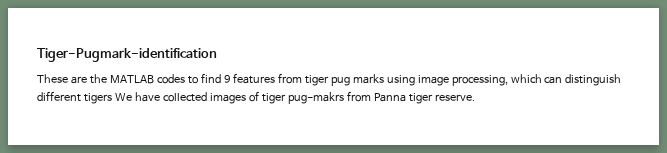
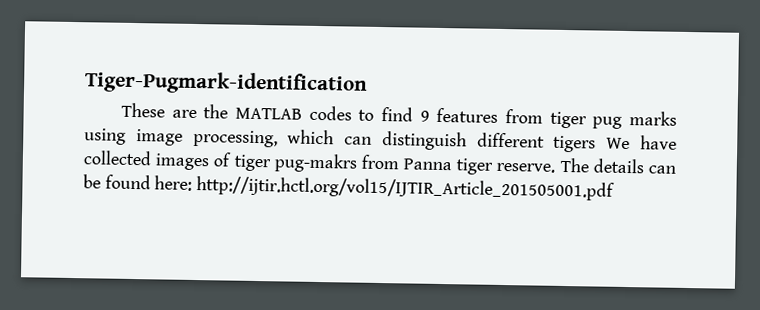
+ The details can be found here: http://ijtir.hctl.org/vol15/IJTIR_Article_201505001.pdf

